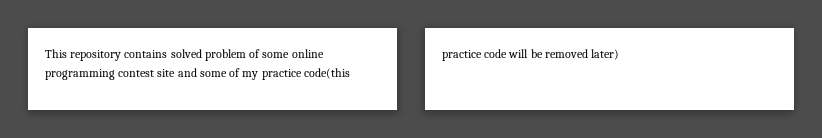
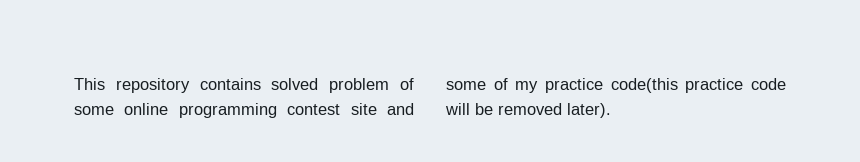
- This repository contains solved problem of some online programming contest site and some of my practice code(this practice code will be removed later)
+ This repository contains solved problem of some online programming contest site and some of my practice code(this practice code will be removed later).

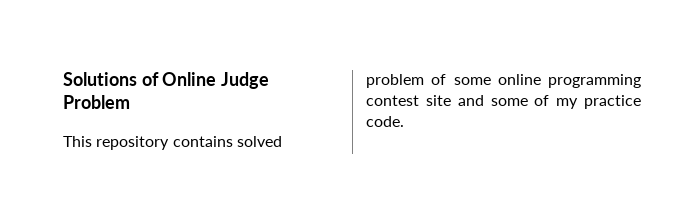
+ Solutions of Online Judge Problem
- This repository contains solved problem of some online programming contest site and some of my practice code(this practice code will be removed later).
+ This repository contains solved problem of some online programming contest site and some of my practice code.

